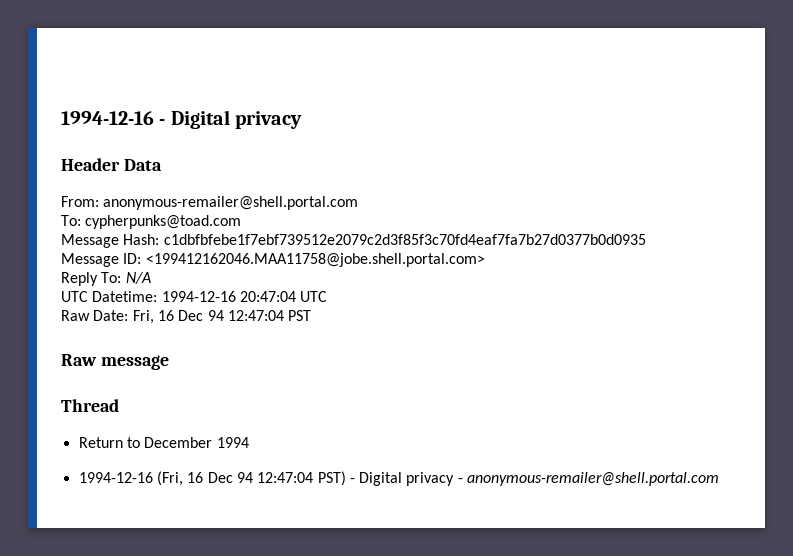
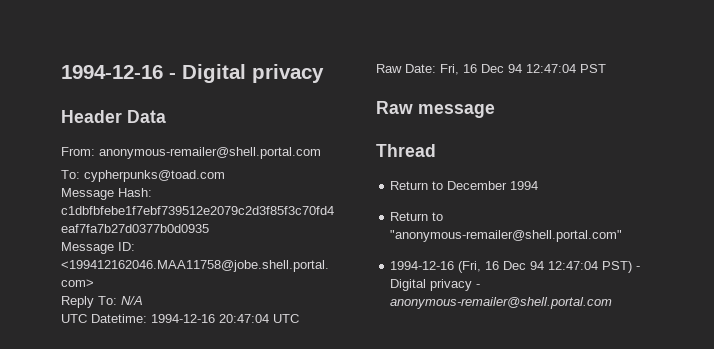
+ Return to "anonymous-remailer@shell.portal.com"

